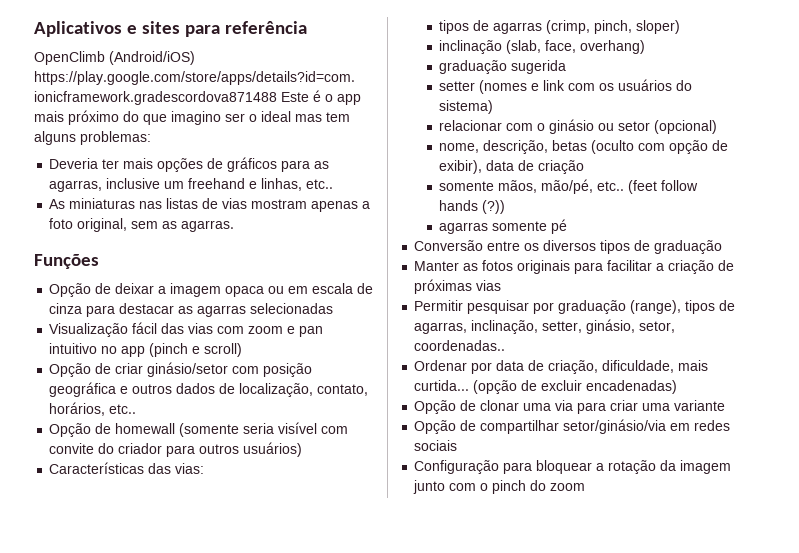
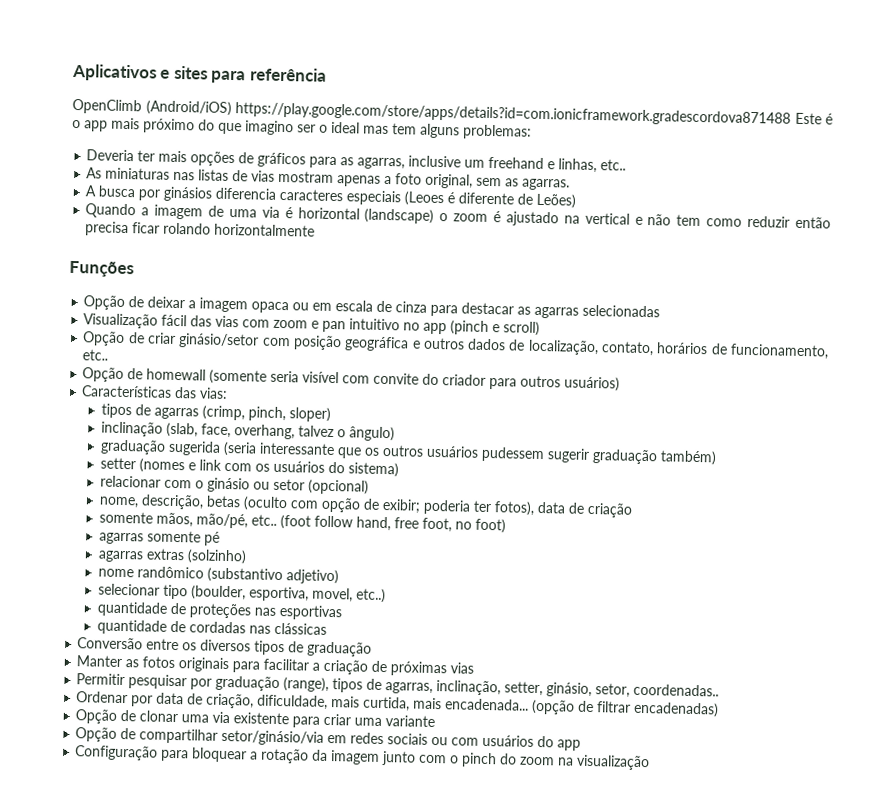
+ A busca por ginásios diferencia caracteres especiais (Leoes é diferente de Leões)
+ Quando a imagem de uma via é horizontal (landscape) o zoom é ajustado na vertical e não tem como reduzir então precisa ficar rolando horizontalmente
- Opção de criar ginásio/setor com posição geográfica e outros dados de localização, contato, horários, etc..
+ Opção de criar ginásio/setor com posição geográfica e outros dados de localização, contato, horários de funcionamento, etc..
- inclinação (slab, face, overhang)
- graduação sugerida
+ inclinação (slab, face, overhang, talvez o ângulo)
+ graduação sugerida (seria interessante que os outros usuários pudessem sugerir graduação também)
- nome, descrição, betas (oculto com opção de exibir), data de criação
+ nome, descrição, betas (oculto com opção de exibir; poderia ter fotos), data de criação
- (feet follow hands (?))
+ (foot follow hand, free foot, no foot)
  agarras somente pé
+ agarras extras (solzinho)
+ nome randômico (substantivo adjetivo)
+ selecionar tipo (boulder, esportiva, movel, etc..)
+ quantidade de proteções nas esportivas
+ quantidade de cordadas nas clássicas
- Ordenar por data de criação, dificuldade, mais curtida...
+ Ordenar por data de criação, dificuldade, mais curtida, mais encadenada...
- (opção de excluir encadenadas)
+ (opção de filtrar encadenadas)
- Opção de clonar uma via para criar uma variante
+ Opção de clonar uma via existente para criar uma variante
- Opção de compartilhar setor/ginásio/via em redes sociais
+ Opção de compartilhar setor/ginásio/via em redes sociais ou com usuários do app
- Configuração para bloquear a rotação da imagem junto com o pinch do zoom
+ Configuração para bloquear a rotação da imagem junto com o pinch do zoom na visualização

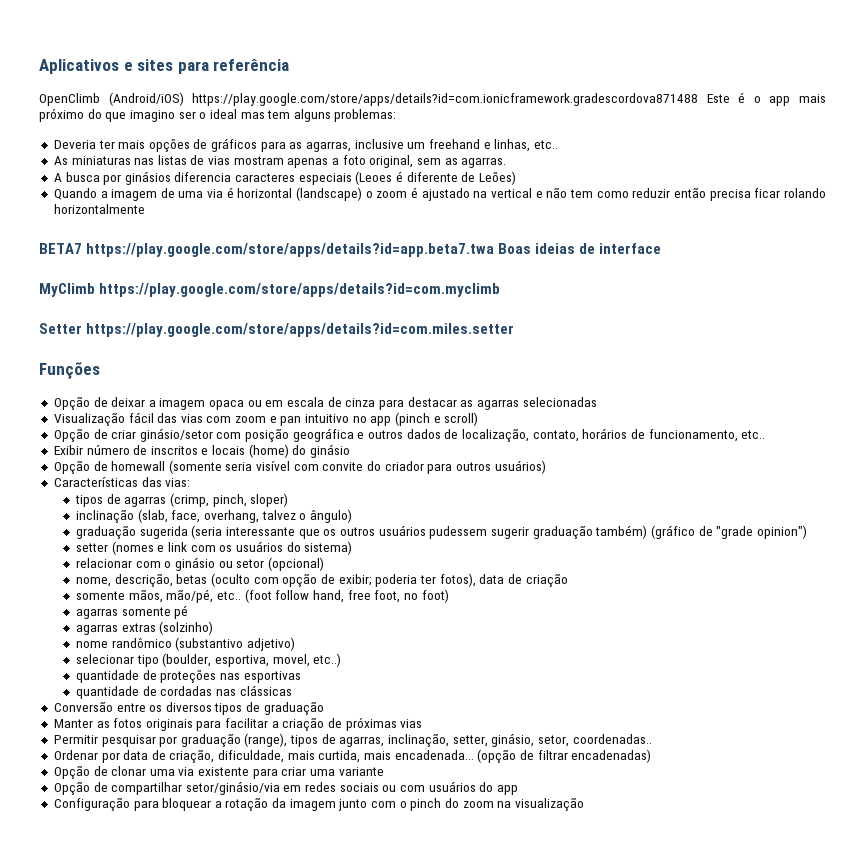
+ BETA7 https://play.google.com/store/apps/details?id=app.beta7.twa Boas ideias de interface
+ MyClimb https://play.google.com/store/apps/details?id=com.myclimb
+ Setter https://play.google.com/store/apps/details?id=com.miles.setter
+ Exibir número de inscritos e locais (home) do ginásio
- graduação sugerida (seria interessante que os outros usuários pudessem sugerir graduação também)
+ graduação sugerida (seria interessante que os outros usuários pudessem sugerir graduação também) (gráfico de "grade opinion")

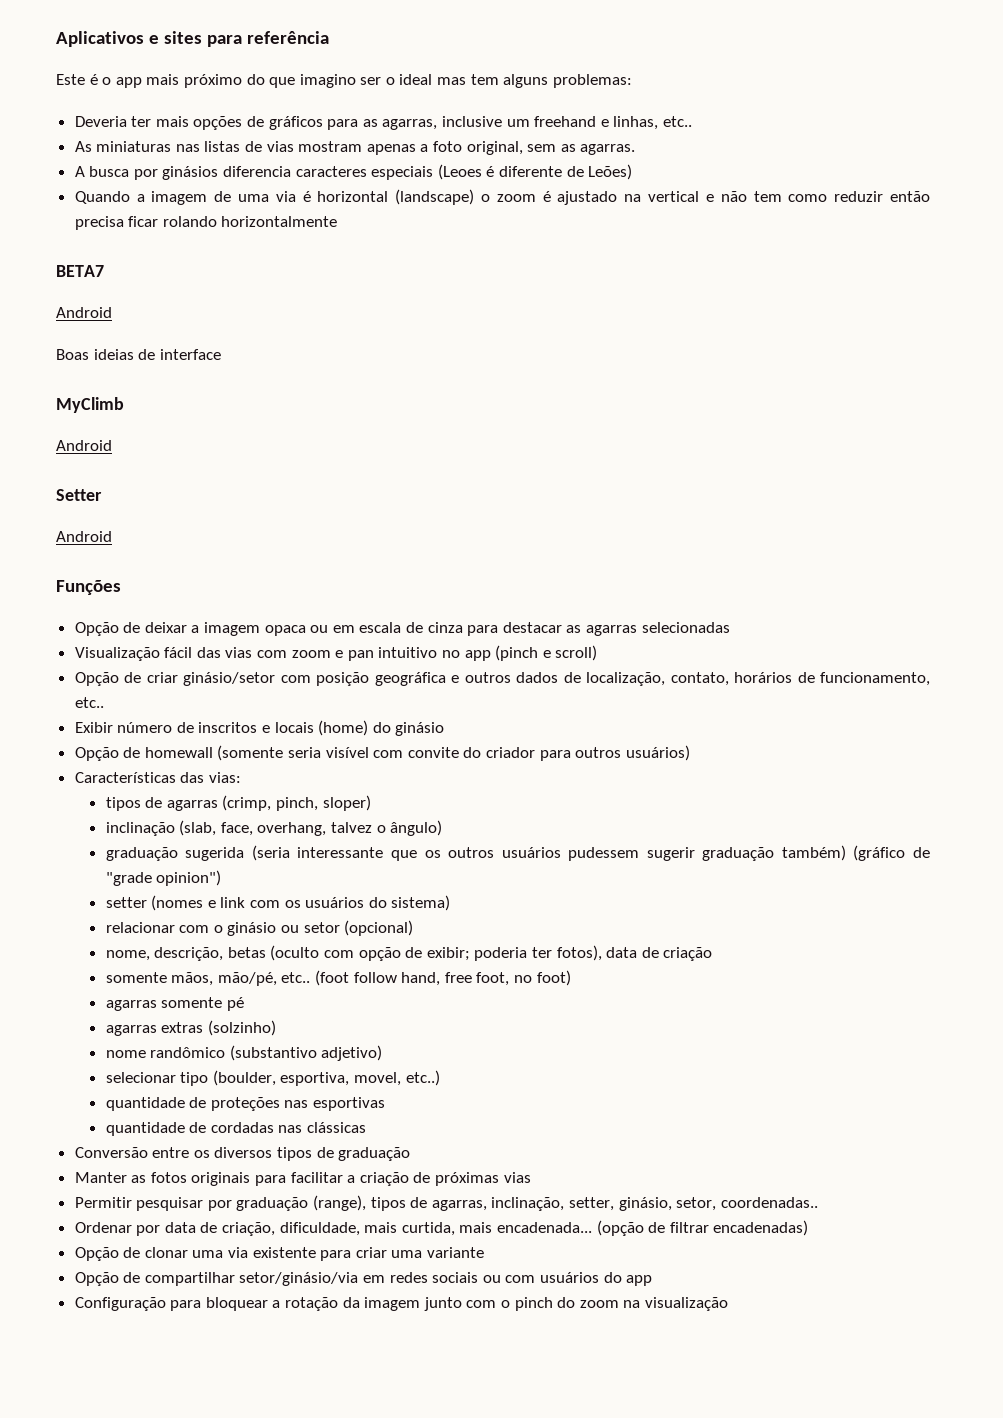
- OpenClimb (Android/iOS) https://play.google.com/store/apps/details?id=com.ionicframework.gradescordova871488 Este é o app mais próximo do que imagino ser o ideal mas tem alguns problemas:
+ Este é o app mais próximo do que imagino ser o ideal mas tem alguns problemas:
- BETA7 https://play.google.com/store/apps/details?id=app.beta7.twa Boas ideias de interface
+ BETA7
+ Android
+ Boas ideias de interface
- MyClimb https://play.google.com/store/apps/details?id=com.myclimb
+ MyClimb
+ Android
- Setter https://play.google.com/store/apps/details?id=com.miles.setter
+ Setter
+ Android

